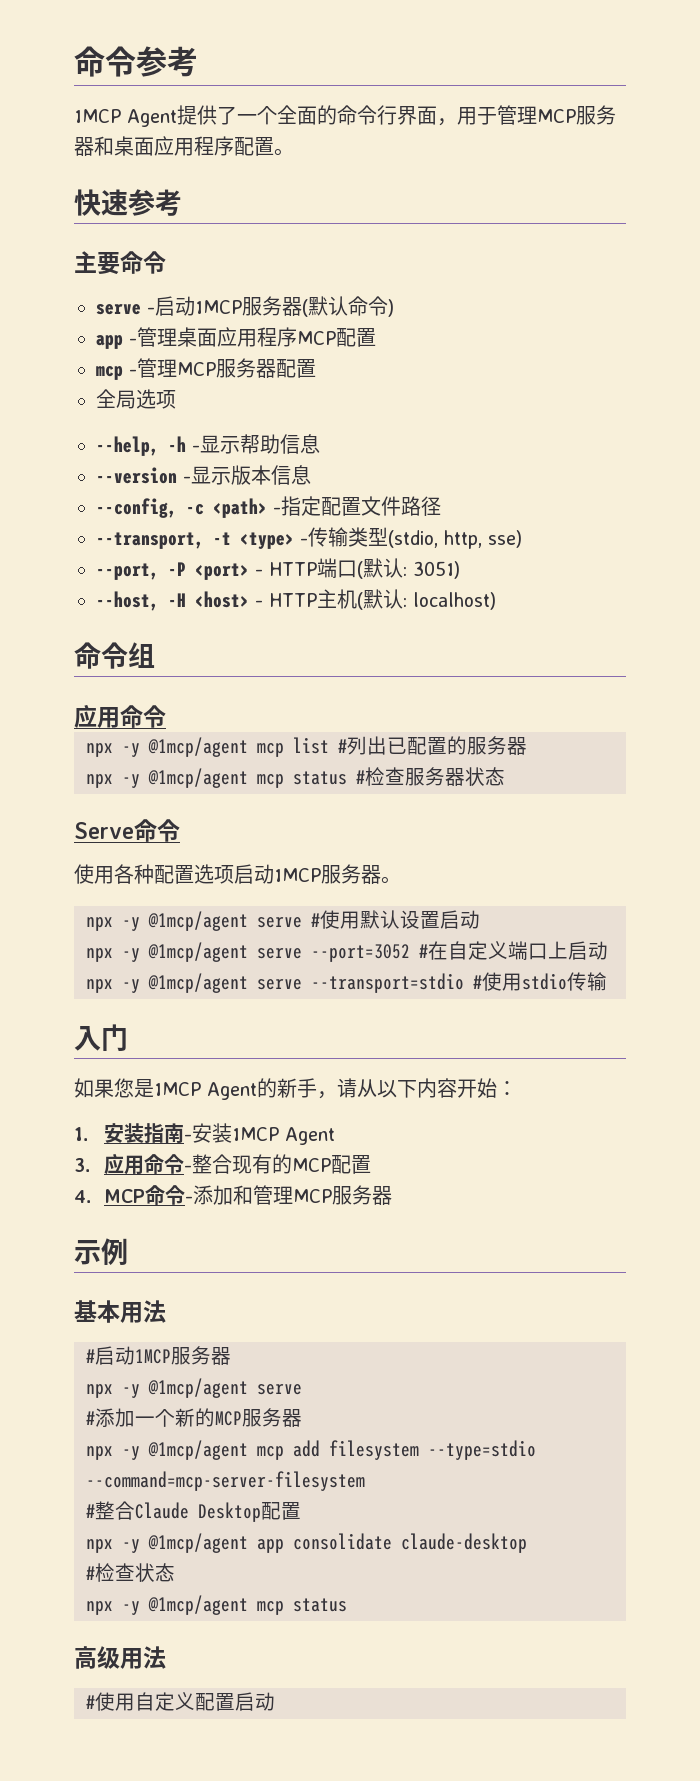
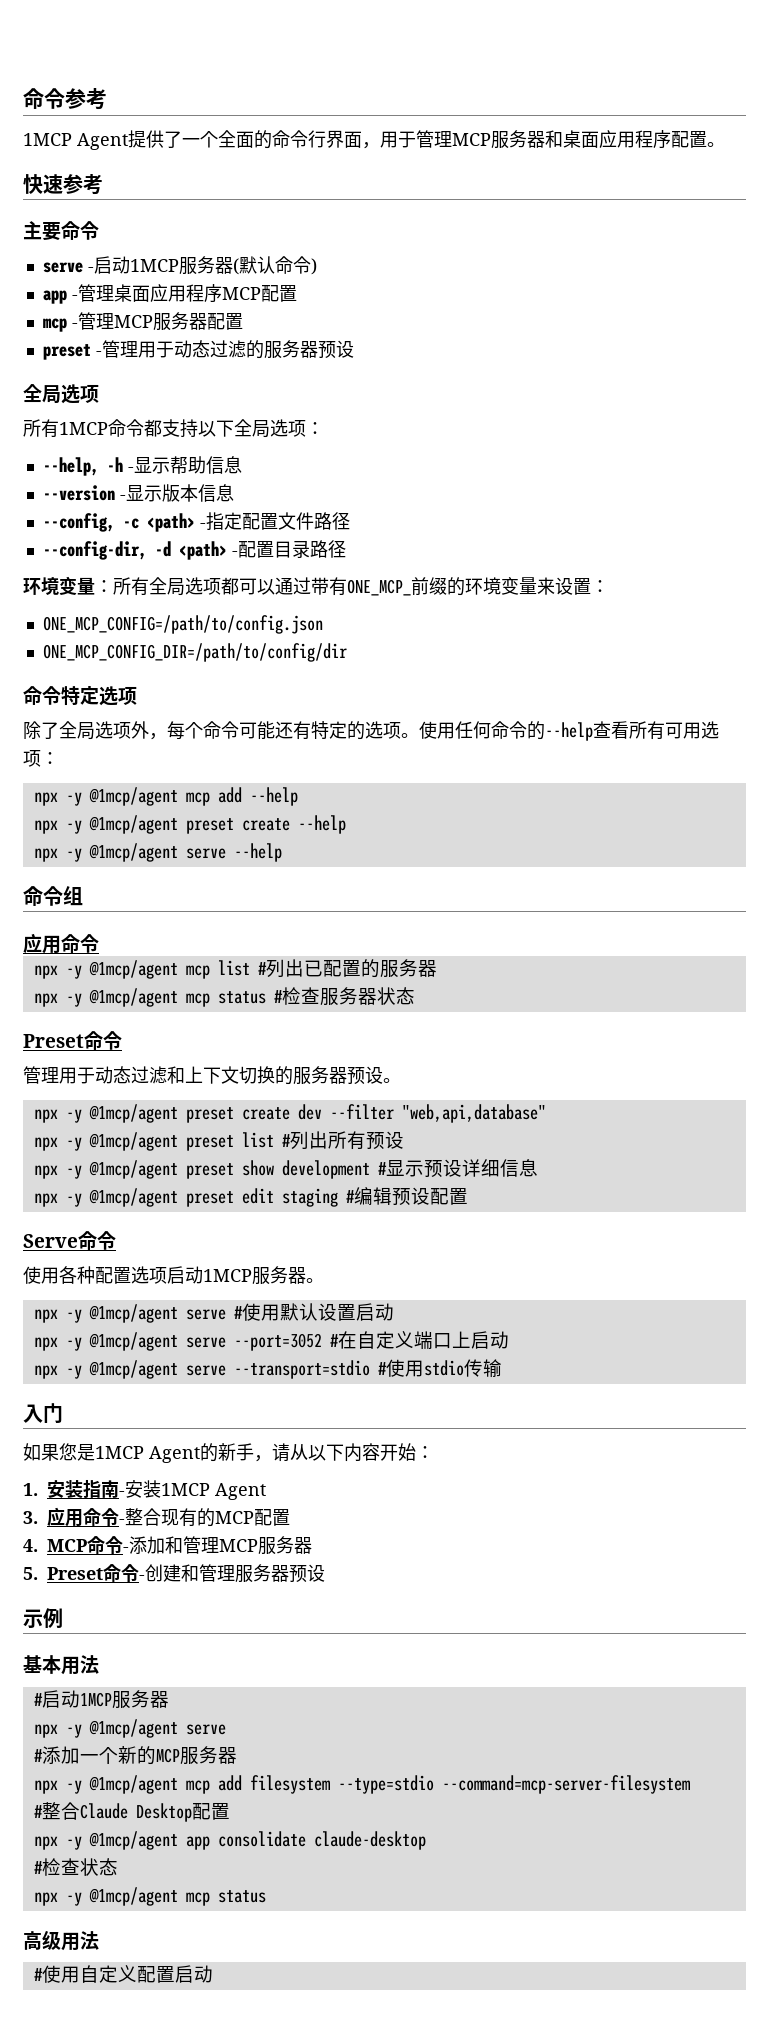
+ preset -管理用于动态过滤的服务器预设
  全局选项
+ 所有1MCP命令都支持以下全局选项：
- --transport, -t <type> -传输类型(stdio, http, sse)
- --port, -P <port> - HTTP端口(默认: 3051)
- --host, -H <host> - HTTP主机(默认: localhost)
+ --config-dir, -d <path> -配置目录路径
+ 环境变量：所有全局选项都可以通过带有ONE_MCP_前缀的环境变量来设置：
+ ONE_MCP_CONFIG=/path/to/config.json
+ ONE_MCP_CONFIG_DIR=/path/to/config/dir
+ 命令特定选项
+ 除了全局选项外，每个命令可能还有特定的选项。使用任何命令的--help查看所有可用选项：
+ npx -y @1mcp/agent mcp add --help
+ npx -y @1mcp/agent preset create --help
+ npx -y @1mcp/agent serve --help
  npx -y @1mcp/agent mcp status #检查服务器状态
+ Preset命令
+ 管理用于动态过滤和上下文切换的服务器预设。
+ npx -y @1mcp/agent preset create dev --filter "web,api,database"
+ npx -y @1mcp/agent preset list #列出所有预设
+ npx -y @1mcp/agent preset show development #显示预设详细信息
+ npx -y @1mcp/agent preset edit staging #编辑预设配置
+ 5. Preset命令-创建和管理服务器预设

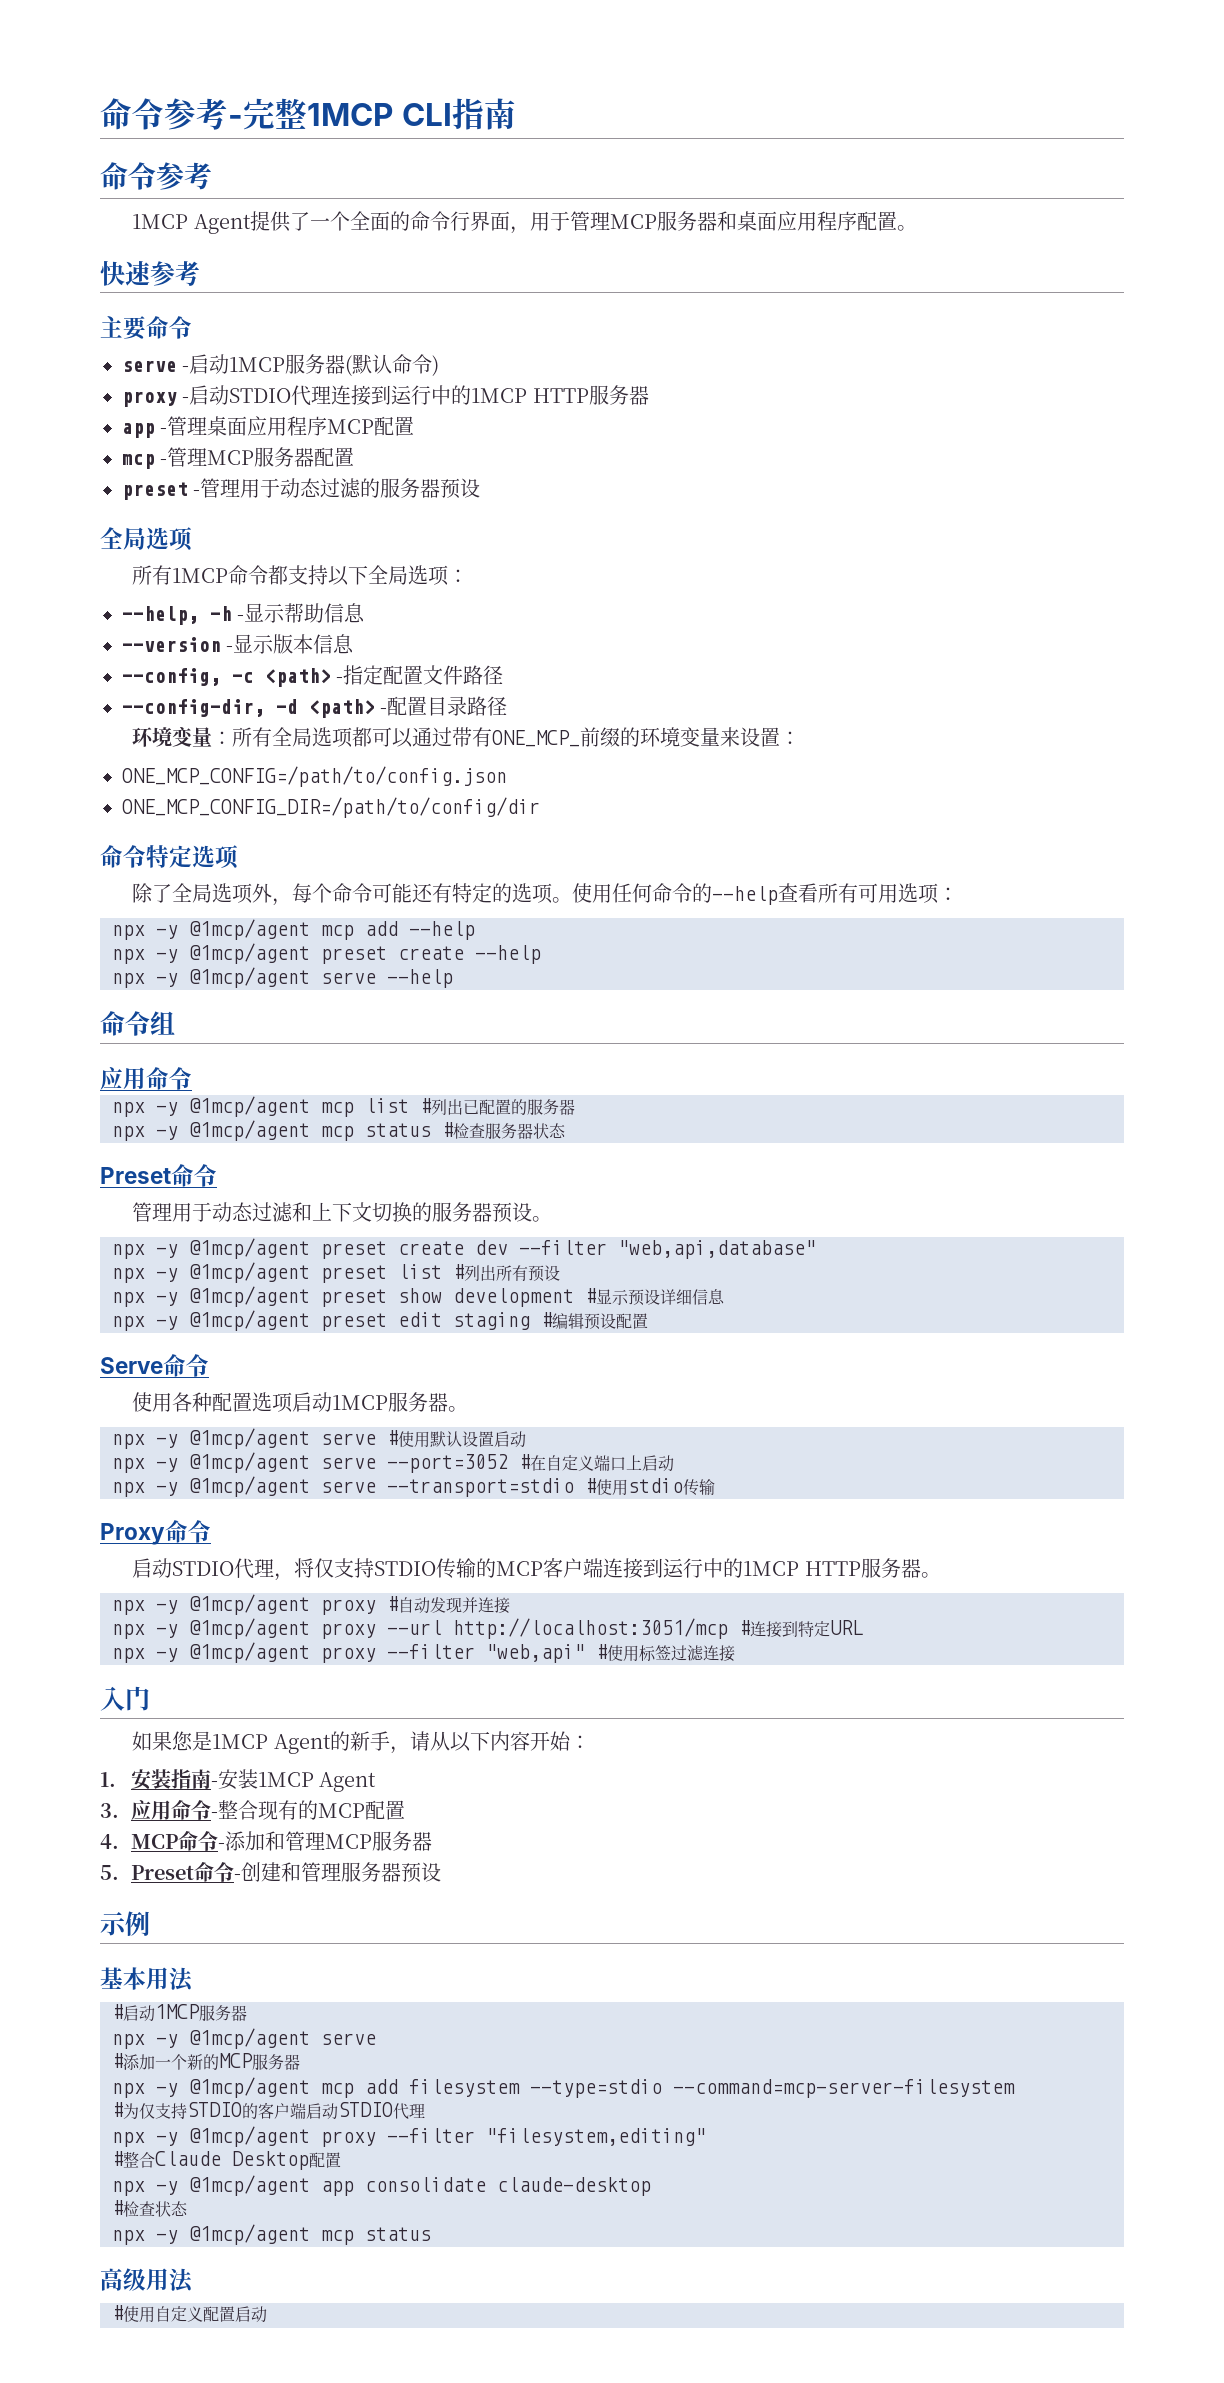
+ 命令参考-完整1MCP CLI指南
+ proxy -启动STDIO代理连接到运行中的1MCP HTTP服务器
+ Proxy命令
+ 启动STDIO代理，将仅支持STDIO传输的MCP客户端连接到运行中的1MCP HTTP服务器。
+ npx -y @1mcp/agent proxy #自动发现并连接
+ npx -y @1mcp/agent proxy --url http://localhost:3051/mcp #连接到特定URL
+ npx -y @1mcp/agent proxy --filter "web,api" #使用标签过滤连接
+ #为仅支持STDIO的客户端启动STDIO代理
+ npx -y @1mcp/agent proxy --filter "filesystem,editing"

